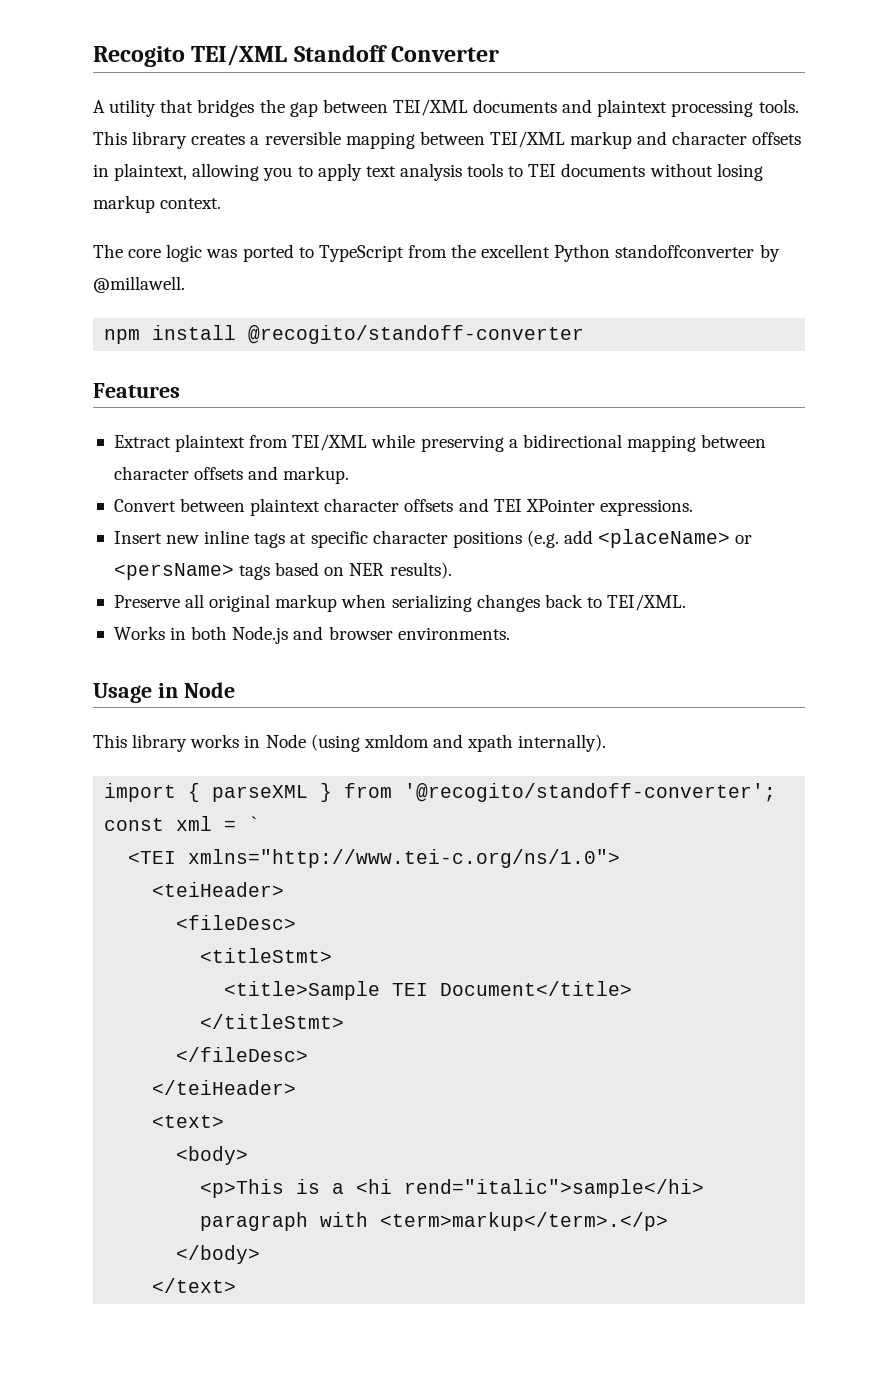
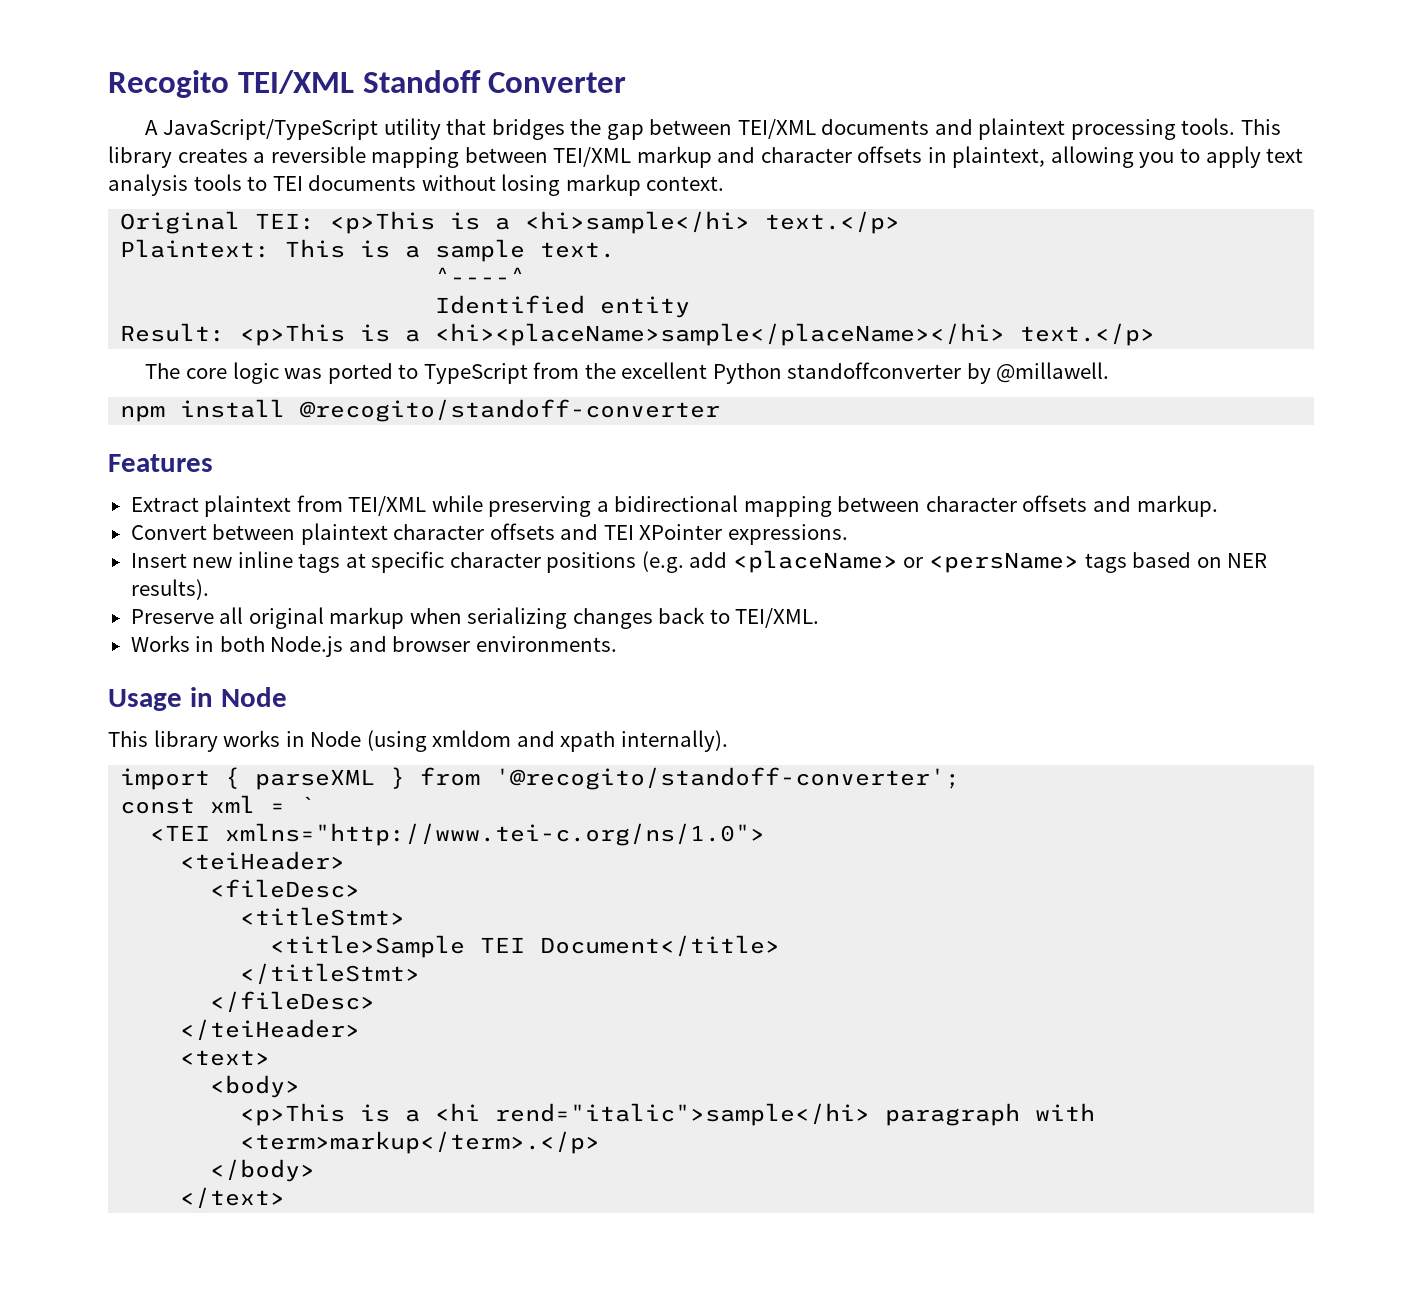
- A utility that bridges the gap between TEI/XML documents and plaintext processing tools.
+ A JavaScript/TypeScript utility that bridges the gap between TEI/XML documents and plaintext processing tools.
+ Original TEI: <p>This is a <hi>sample</hi> text.</p>
+ Plaintext: This is a sample text.
+ ^----^
+ Identified entity
+ Result: <p>This is a <hi><placeName>sample</placeName></hi> text.</p>

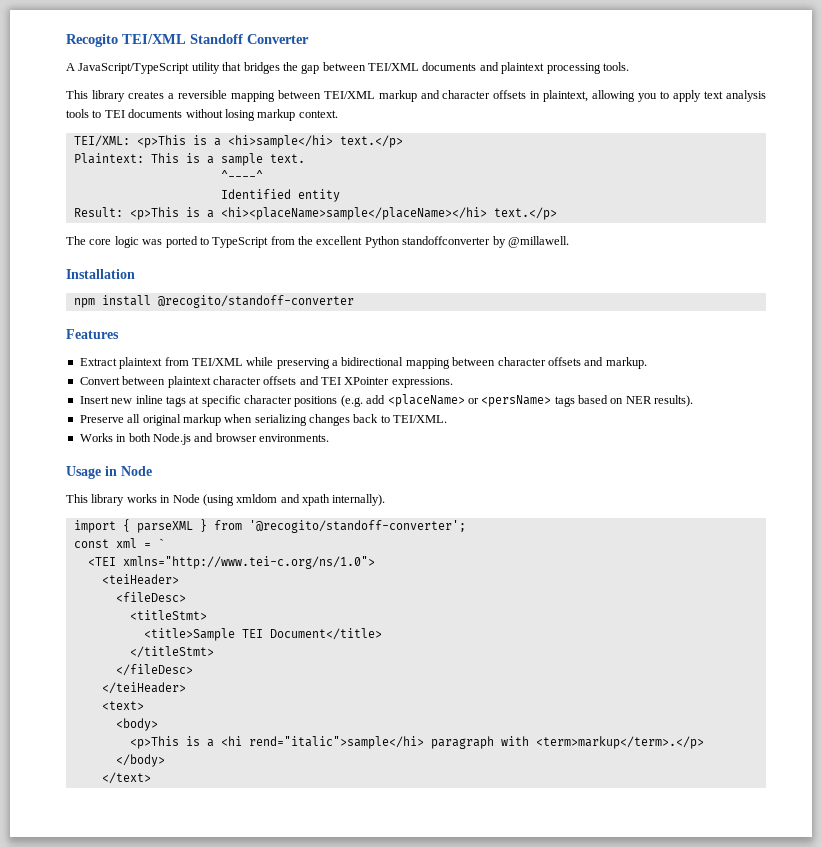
- A JavaScript/TypeScript utility that bridges the gap between TEI/XML documents and plaintext processing tools. This library creates a reversible mapping between TEI/XML markup and character offsets in plaintext, allowing you to apply text analysis tools to TEI documents without losing markup context.
+ A JavaScript/TypeScript utility that bridges the gap between TEI/XML documents and plaintext processing tools.
+ This library creates a reversible mapping between TEI/XML markup and character offsets in plaintext, allowing you to apply text analysis tools to TEI documents without losing markup context.
- Original TEI: <p>This is a <hi>sample</hi> text.</p>
+ TEI/XML: <p>This is a <hi>sample</hi> text.</p>
+ Installation

